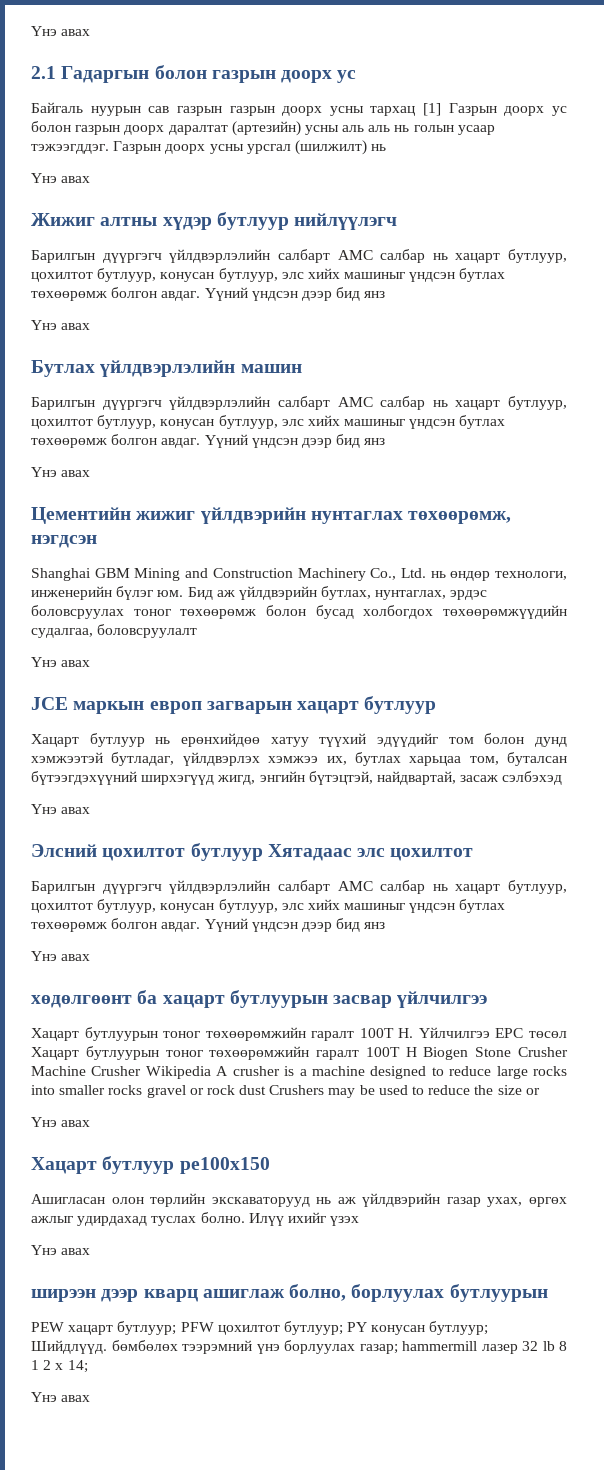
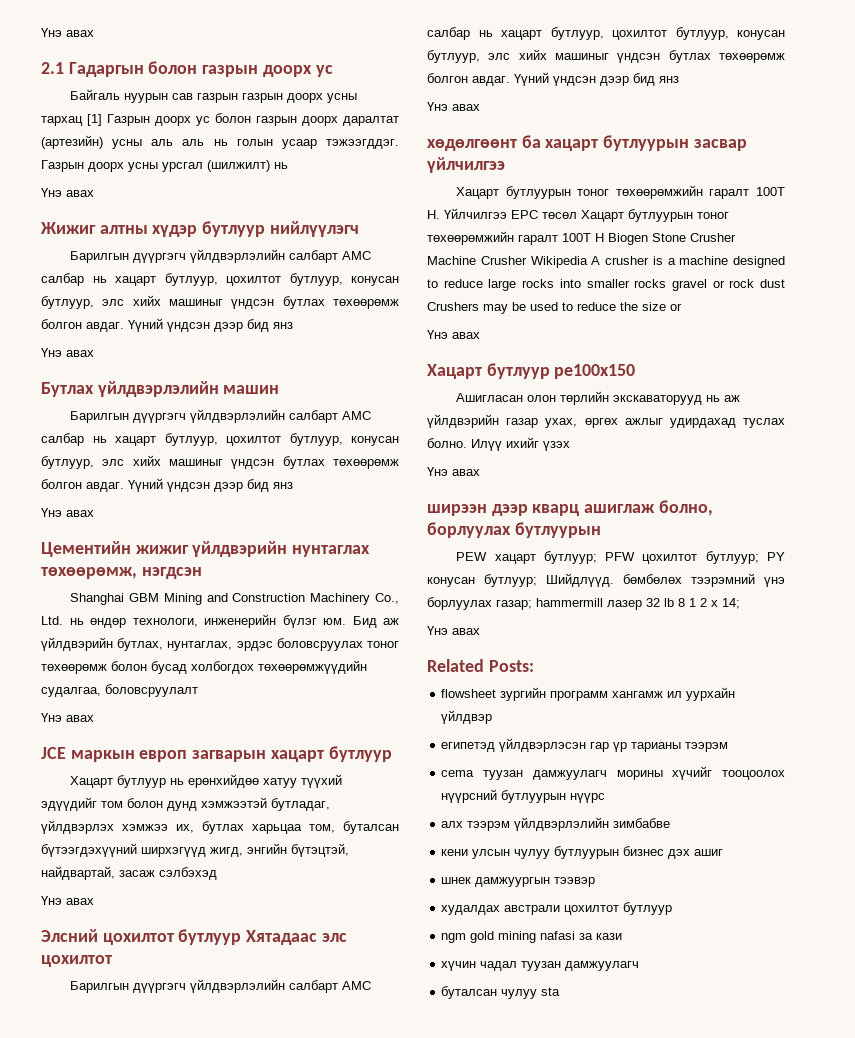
+ Related Posts:
+ flowsheet зургийн программ хангамж ил уурхайн үйлдвэр
+ египетэд үйлдвэрлэсэн гар үр тарианы тээрэм
+ cema туузан дамжуулагч морины хүчийг тооцоолох нүүрсний бутлуурын нүүрс
+ алх тээрэм үйлдвэрлэлийн зимбабве
+ кени улсын чулуу бутлуурын бизнес дэх ашиг
+ шнек дамжуургын тээвэр
+ худалдах австрали цохилтот бутлуур
+ ngm gold mining nafasi за кази
+ хүчин чадал туузан дамжуулагч
+ буталсан чулуу sta

